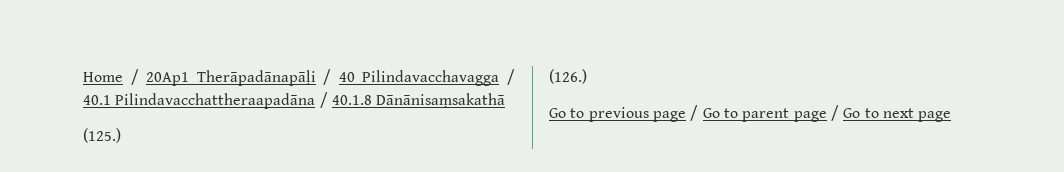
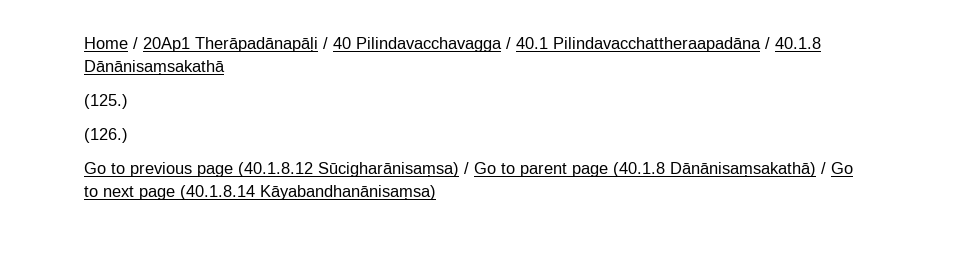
- Go to previous page / Go to parent page / Go to next page
+ Go to previous page (40.1.8.12 Sūcigharānisaṃsa) / Go to parent page (40.1.8 Dānānisaṃsakathā) / Go to next page (40.1.8.14 Kāyabandhanānisaṃsa)

